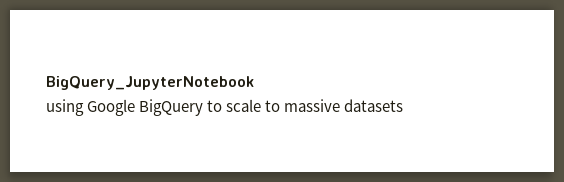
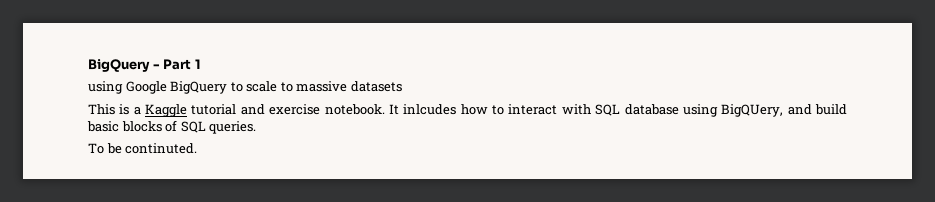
- BigQuery_JupyterNotebook
+ BigQuery - Part 1
+ This is a Kaggle tutorial and exercise notebook. It inlcudes how to interact with SQL database using BigQUery, and build basic blocks of SQL queries.
+ To be continuted.

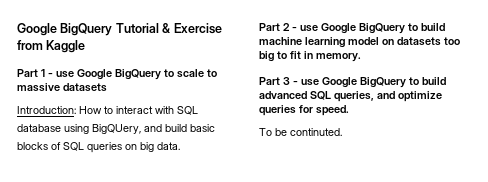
- BigQuery - Part 1
- using Google BigQuery to scale to massive datasets
+ Google BigQuery Tutorial & Exercise from Kaggle
+ Part 1 - use Google BigQuery to scale to massive datasets
- This is a Kaggle tutorial and exercise notebook. It inlcudes how to interact with SQL database using BigQUery, and build basic blocks of SQL queries.
+ Introduction: How to interact with SQL database using BigQUery, and build basic blocks of SQL queries on big data.
+ Part 2 - use Google BigQuery to build machine learning model on datasets too big to fit in memory.
+ Part 3 - use Google BigQuery to build advanced SQL queries, and optimize queries for speed.

